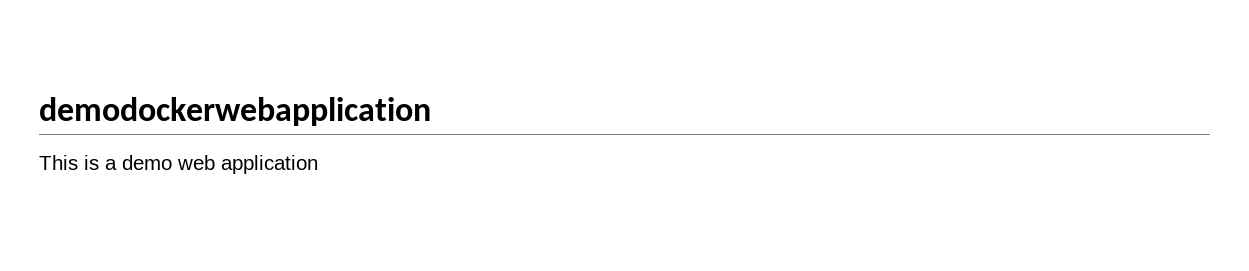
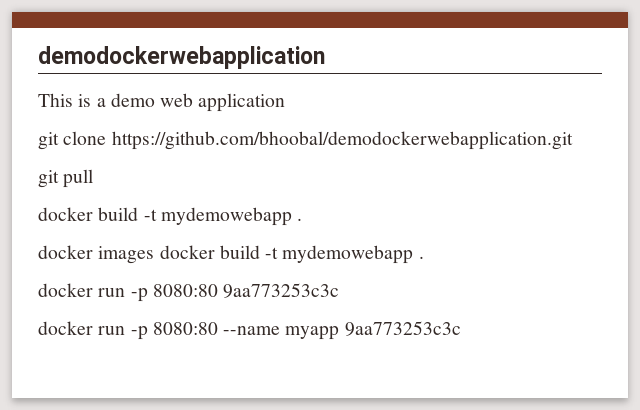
+ git clone https://github.com/bhoobal/demodockerwebapplication.git
+ git pull
+ docker build -t mydemowebapp .
+ docker images docker build -t mydemowebapp .
+ docker run -p 8080:80 9aa773253c3c
+ docker run -p 8080:80 --name myapp 9aa773253c3c

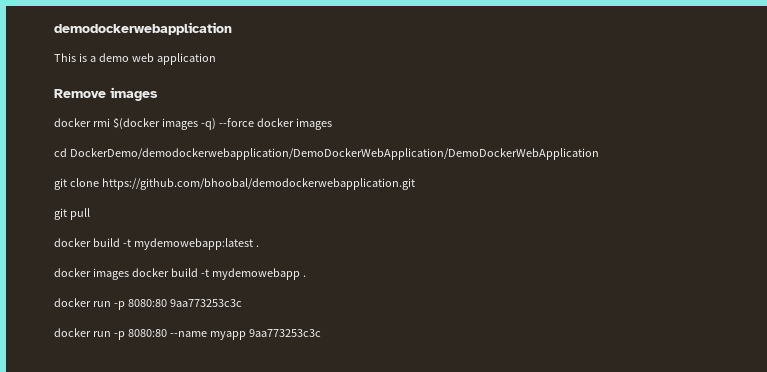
+ Remove images
+ docker rmi $(docker images -q) --force docker images
+ cd DockerDemo/demodockerwebapplication/DemoDockerWebApplication/DemoDockerWebApplication
  git pull
- docker build -t mydemowebapp .
+ docker build -t mydemowebapp:latest .

